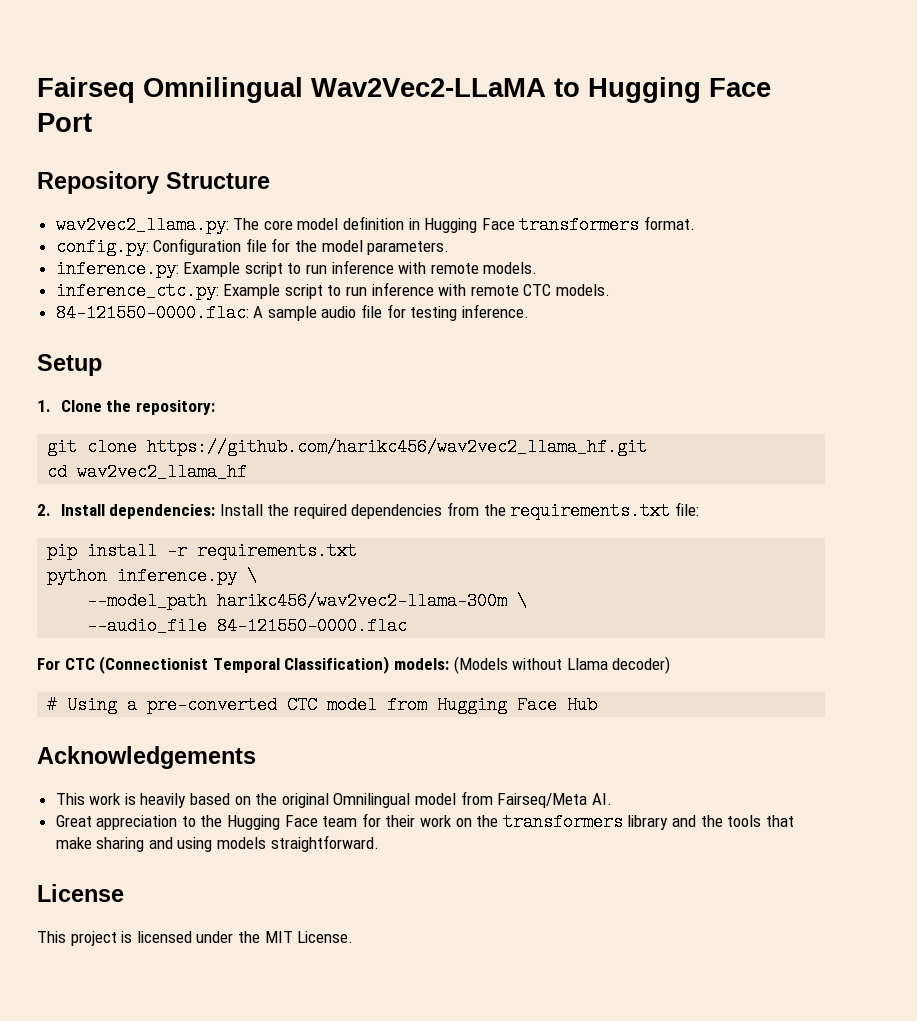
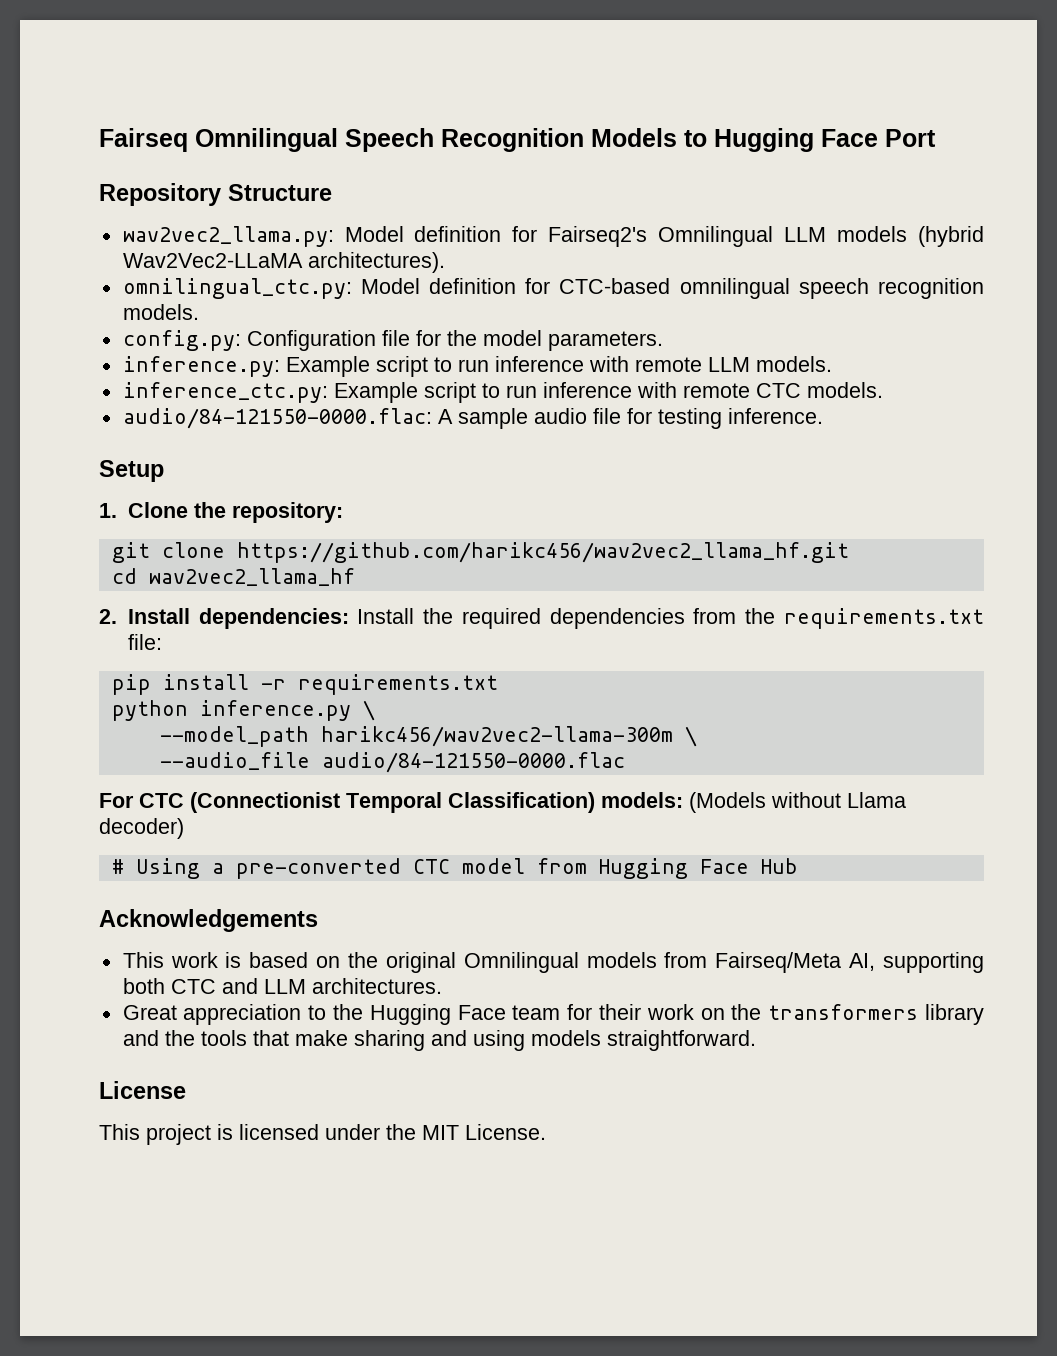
- Fairseq Omnilingual Wav2Vec2-LLaMA to Hugging Face Port
+ Fairseq Omnilingual Speech Recognition Models to Hugging Face Port
- wav2vec2_llama.py: The core model definition in Hugging Face transformers format.
+ wav2vec2_llama.py: Model definition for Fairseq2's Omnilingual LLM models (hybrid Wav2Vec2-LLaMA architectures).
+ omnilingual_ctc.py: Model definition for CTC-based omnilingual speech recognition models.
- inference.py: Example script to run inference with remote models.
+ inference.py: Example script to run inference with remote LLM models.
- 84-121550-0000.flac: A sample audio file for testing inference.
+ audio/84-121550-0000.flac: A sample audio file for testing inference.
- --audio_file 84-121550-0000.flac
+ --audio_file audio/84-121550-0000.flac
- This work is heavily based on the original Omnilingual model from Fairseq/Meta AI.
+ This work is based on the original Omnilingual models from Fairseq/Meta AI, supporting both CTC and LLM architectures.

